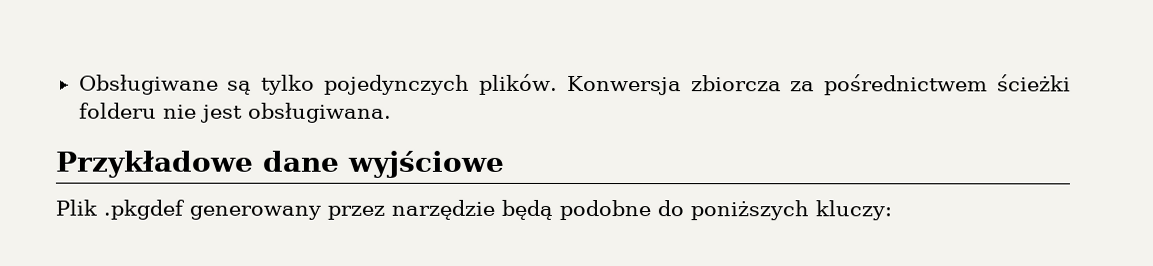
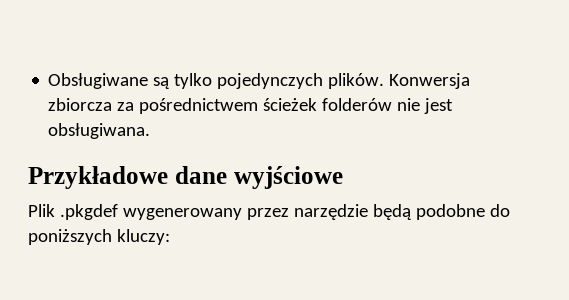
- Konwersja zbiorcza za pośrednictwem ścieżki folderu nie jest obsługiwana.
+ Konwersja zbiorcza za pośrednictwem ścieżek folderów nie jest obsługiwana.
- Plik .pkgdef generowany przez narzędzie będą podobne do poniższych kluczy:
+ Plik .pkgdef wygenerowany przez narzędzie będą podobne do poniższych kluczy:

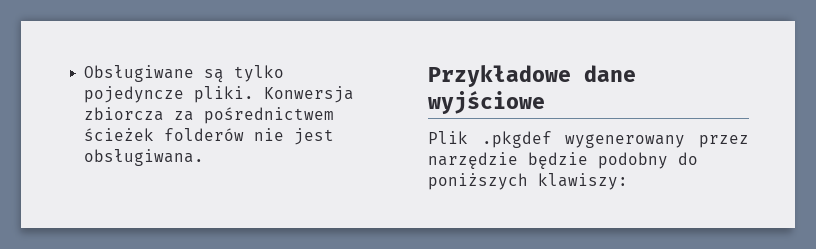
- Obsługiwane są tylko pojedynczych plików.
+ Obsługiwane są tylko pojedyncze pliki.
- Plik .pkgdef wygenerowany przez narzędzie będą podobne do poniższych kluczy:
+ Plik .pkgdef wygenerowany przez narzędzie będzie podobny do poniższych klawiszy:

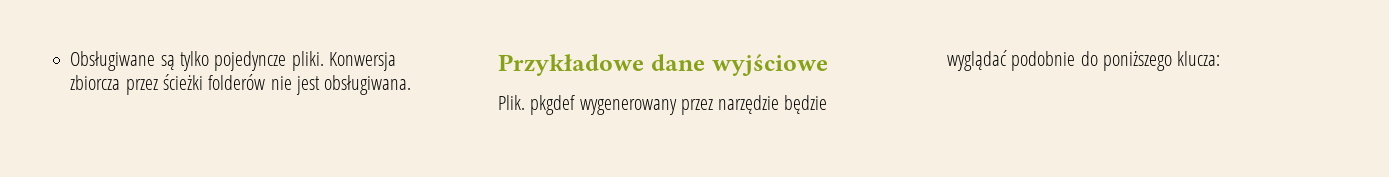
- Konwersja zbiorcza za pośrednictwem ścieżek folderów nie jest obsługiwana.
+ Konwersja zbiorcza przez ścieżki folderów nie jest obsługiwana.
- Plik .pkgdef wygenerowany przez narzędzie będzie podobny do poniższych klawiszy:
+ Plik. pkgdef wygenerowany przez narzędzie będzie wyglądać podobnie do poniższego klucza:

